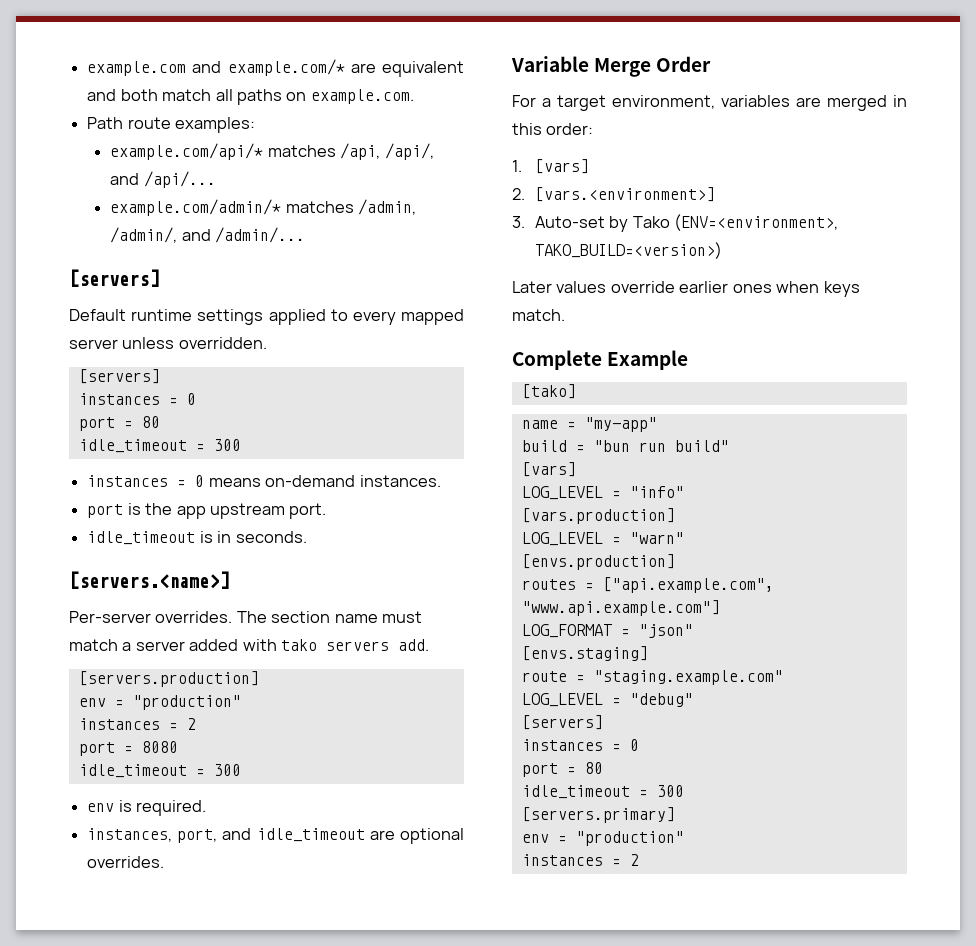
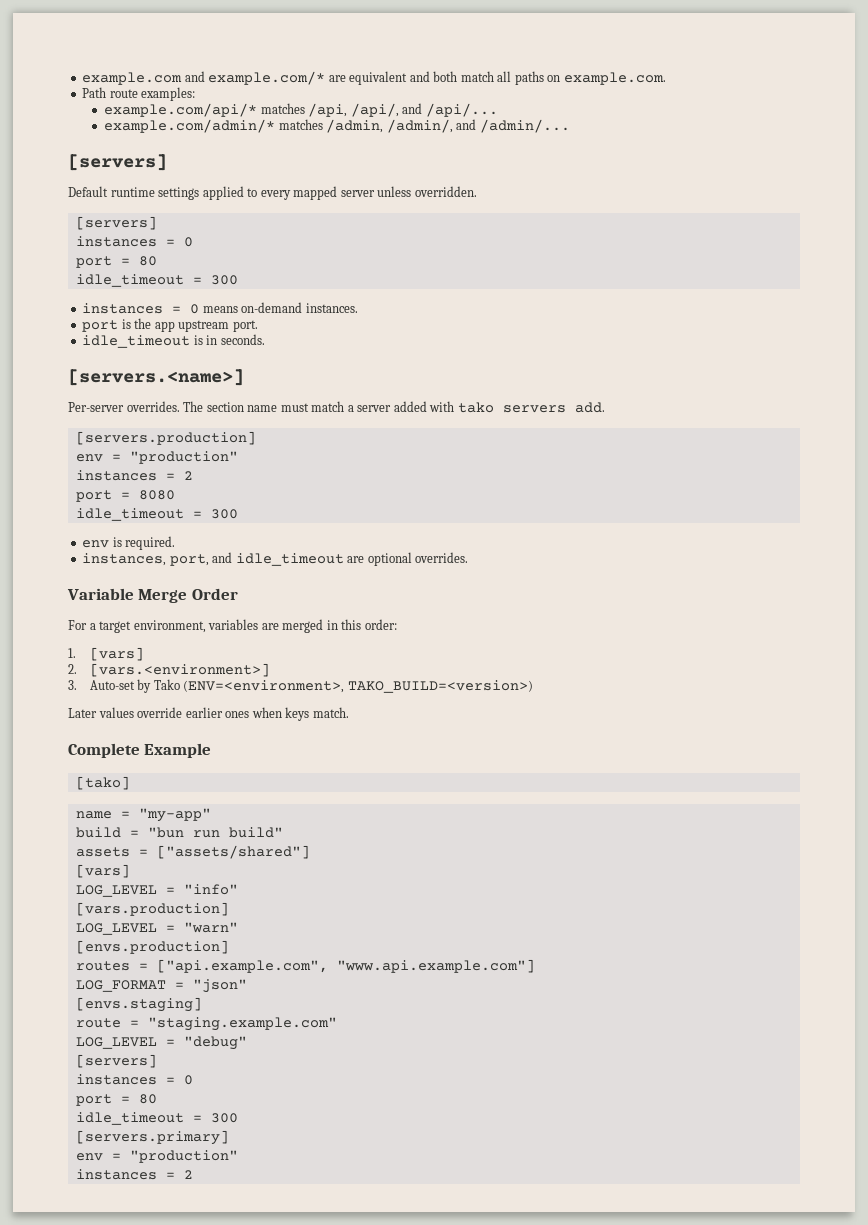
+ assets = ["assets/shared"]

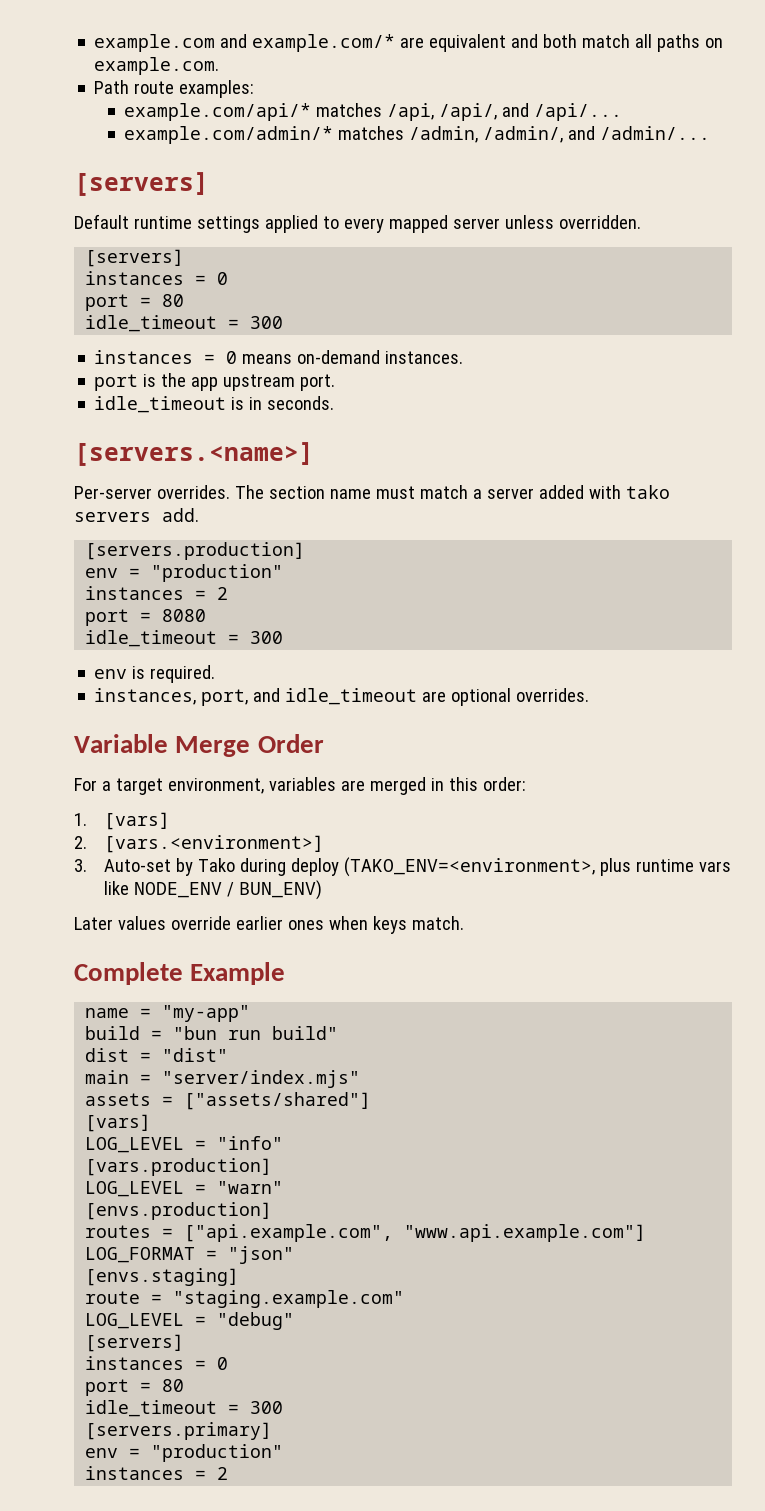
- 3. Auto-set by Tako (ENV=<environment>, TAKO_BUILD=<version>)
+ 3. Auto-set by Tako during deploy (TAKO_ENV=<environment>, plus runtime vars like NODE_ENV / BUN_ENV)
- [tako]
+ dist = "dist"
+ main = "server/index.mjs"

